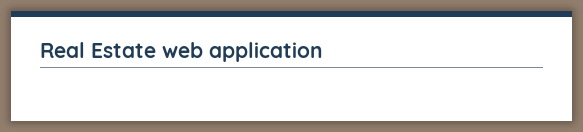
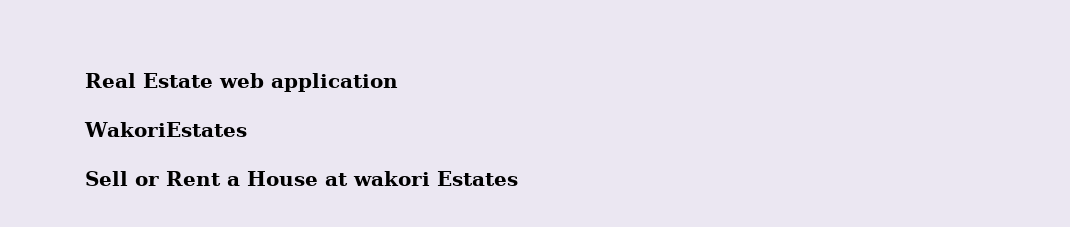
+ WakoriEstates
+ Sell or Rent a House at wakori Estates

